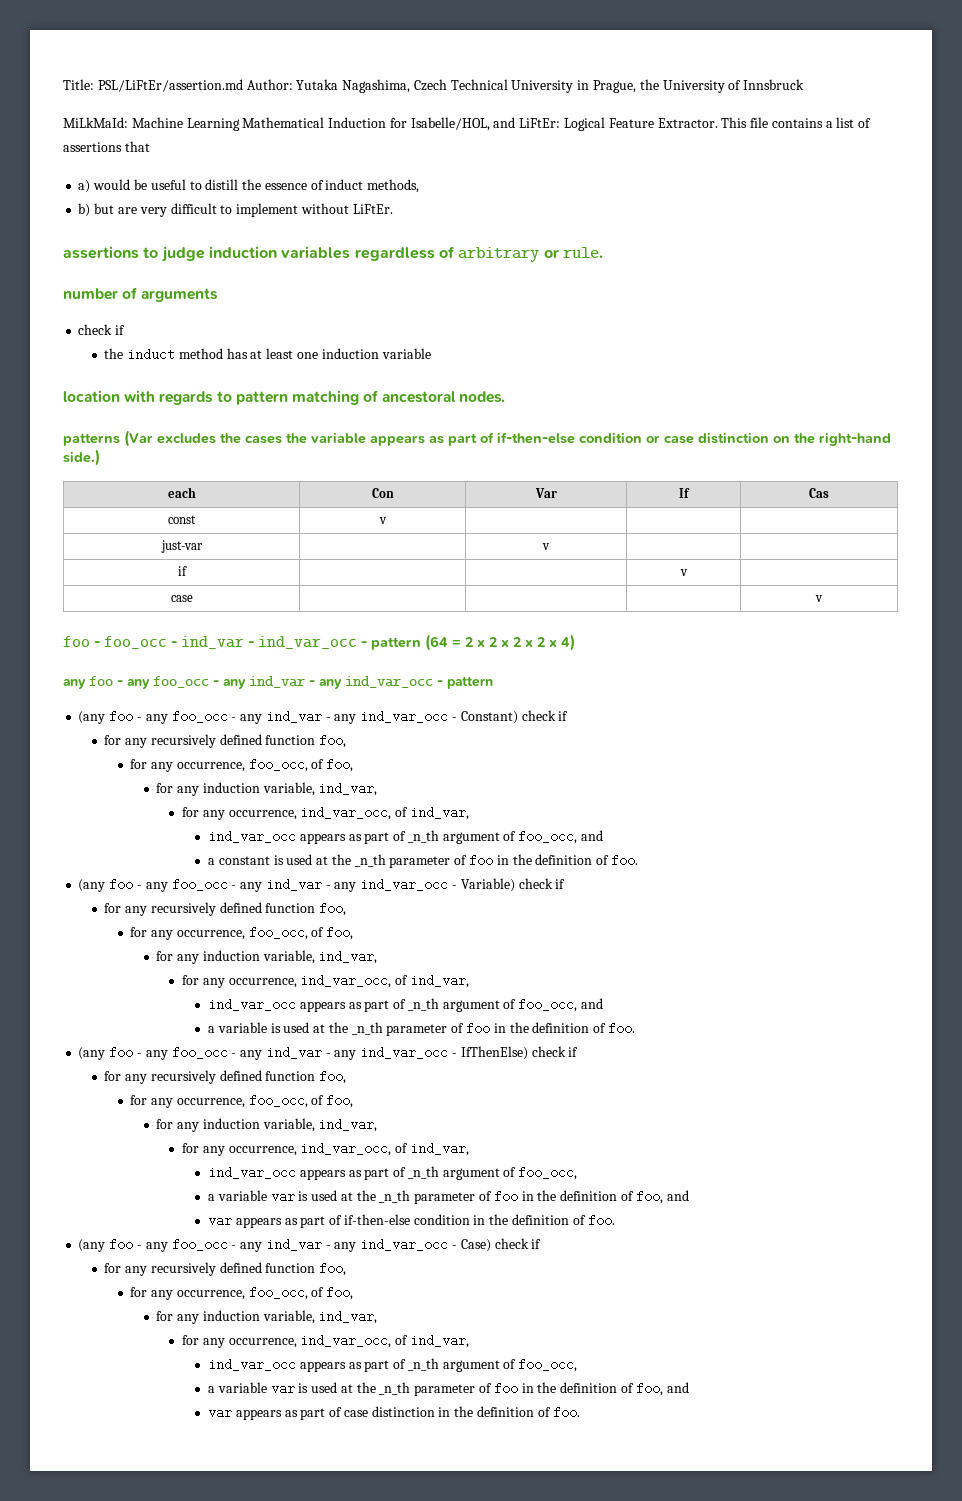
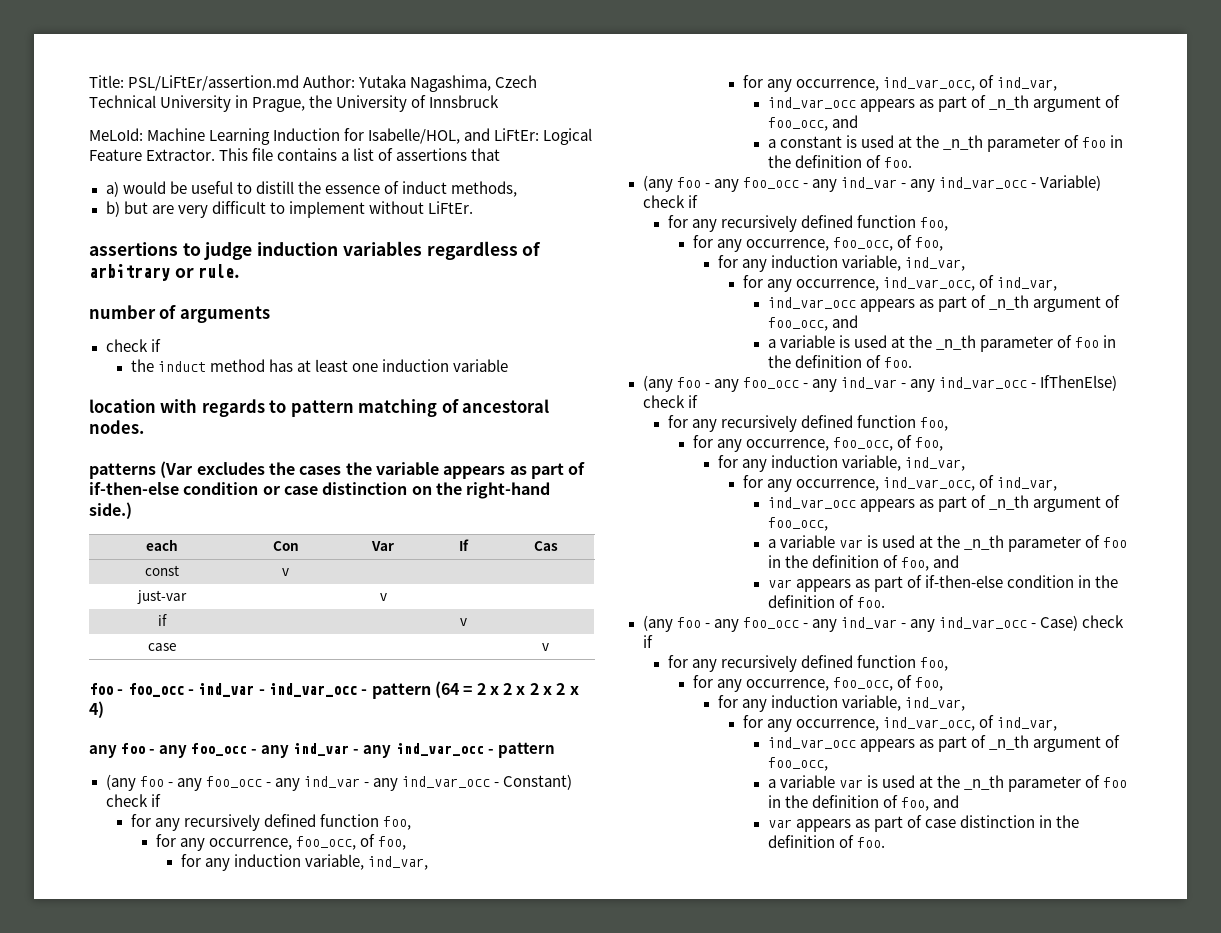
- MiLkMaId: Machine Learning Mathematical Induction for Isabelle/HOL, and LiFtEr: Logical Feature Extractor.
+ MeLoId: Machine Learning Induction for Isabelle/HOL, and LiFtEr: Logical Feature Extractor.

